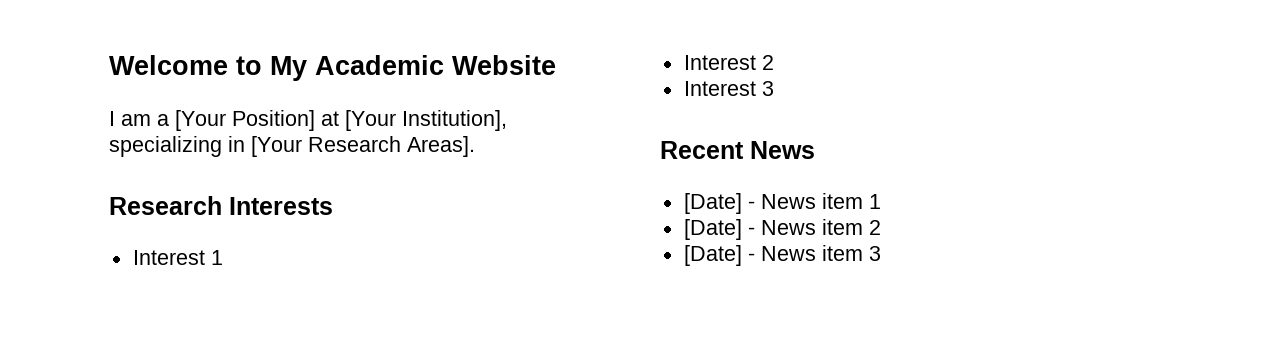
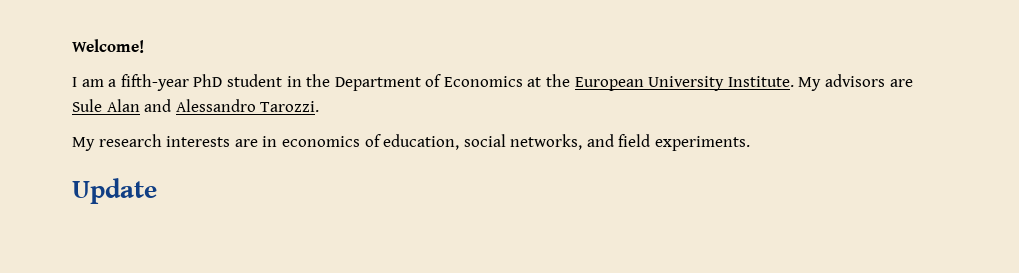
- Welcome to My Academic Website
- I am a [Your Position] at [Your Institution], specializing in [Your Research Areas].
- Research Interests
- Interest 1
- Interest 2
- Interest 3
- Recent News
- [Date] - News item 1
- [Date] - News item 2
- [Date] - News item 3
+ Welcome!
+ I am a fifth-year PhD student in the Department of Economics at the European University Institute. My advisors are Sule Alan and Alessandro Tarozzi.
+ My research interests are in economics of education, social networks, and field experiments.
+ Update

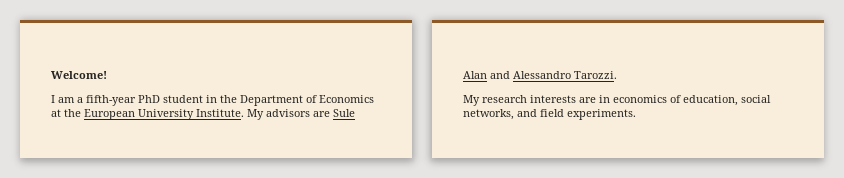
- Update

